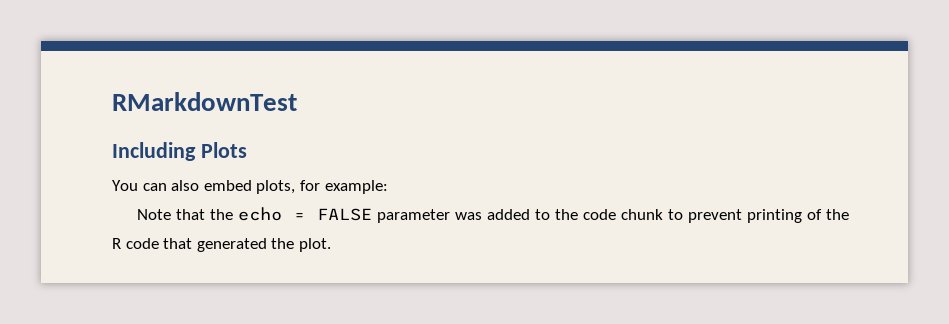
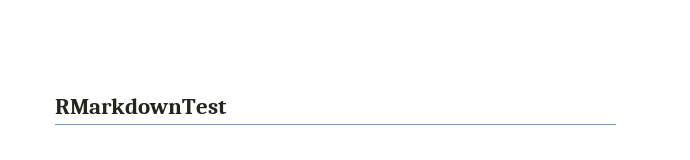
- Including Plots
- You can also embed plots, for example:
- Note that the echo = FALSE parameter was added to the code chunk to prevent printing of the R code that generated the plot.

